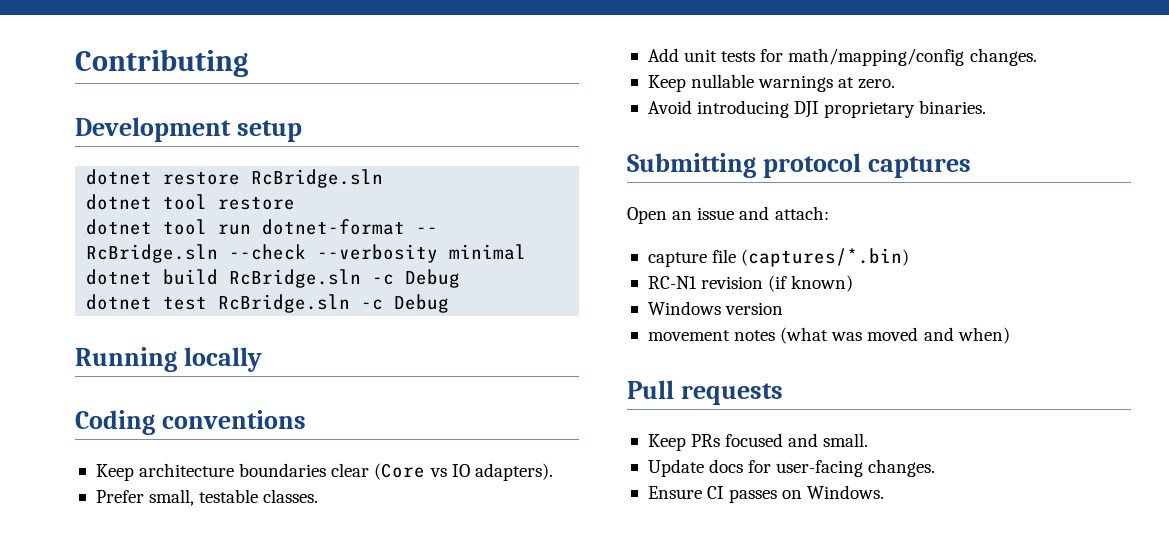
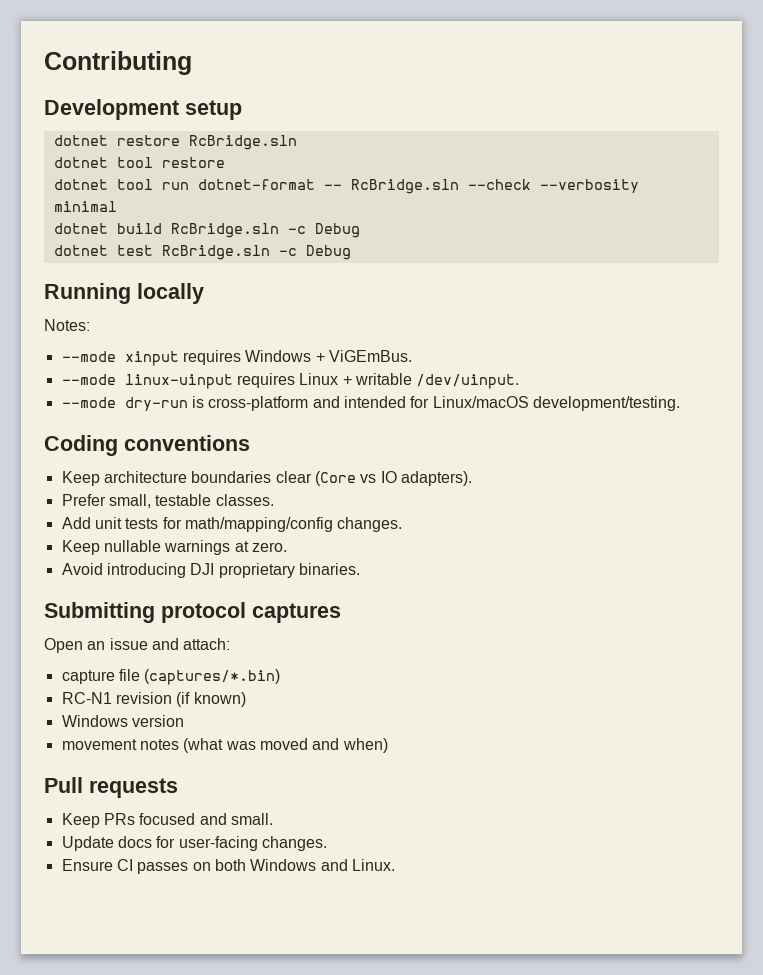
+ Notes:
+ --mode xinput requires Windows + ViGEmBus.
+ --mode linux-uinput requires Linux + writable /dev/uinput.
+ --mode dry-run is cross-platform and intended for Linux/macOS development/testing.
- Ensure CI passes on Windows.
+ Ensure CI passes on both Windows and Linux.

